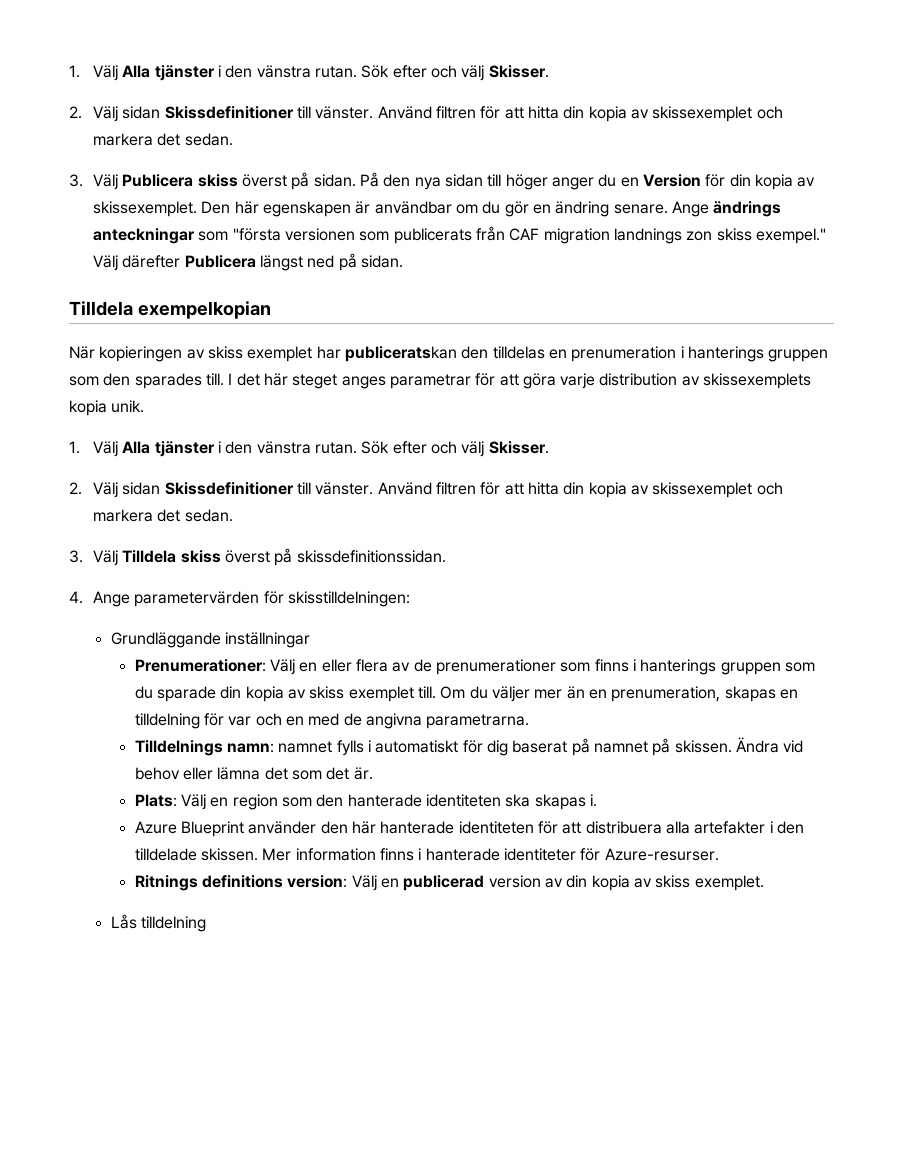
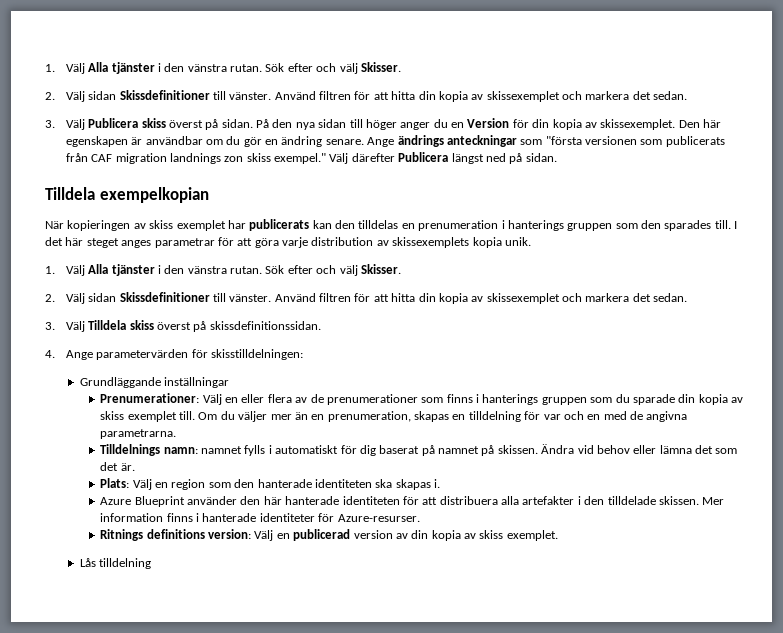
- När kopieringen av skiss exemplet har publiceratskan den tilldelas en prenumeration i hanterings gruppen som den sparades till.
+ När kopieringen av skiss exemplet har publicerats kan den tilldelas en prenumeration i hanterings gruppen som den sparades till.

